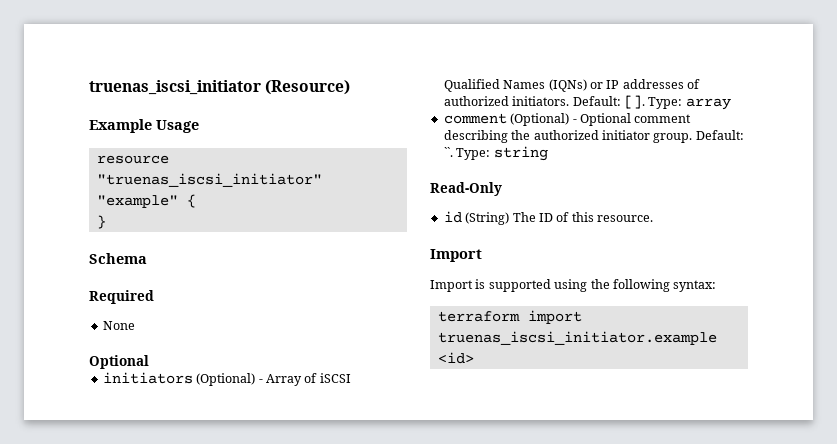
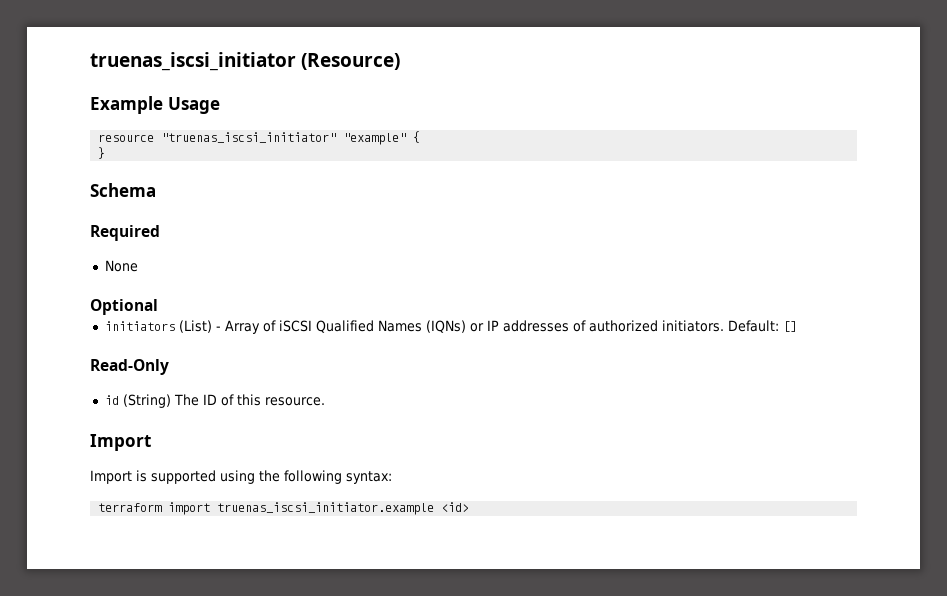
- initiators (Optional) - Array of iSCSI Qualified Names (IQNs) or IP addresses of authorized initiators.
+ initiators (List) - Array of iSCSI Qualified Names (IQNs) or IP addresses of authorized initiators.
- Default: []. Type: array
- comment (Optional) - Optional comment describing the authorized initiator group. Default: ``. Type: string
+ Default: []

